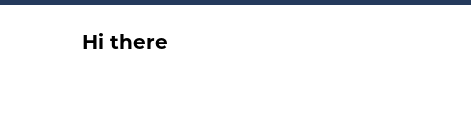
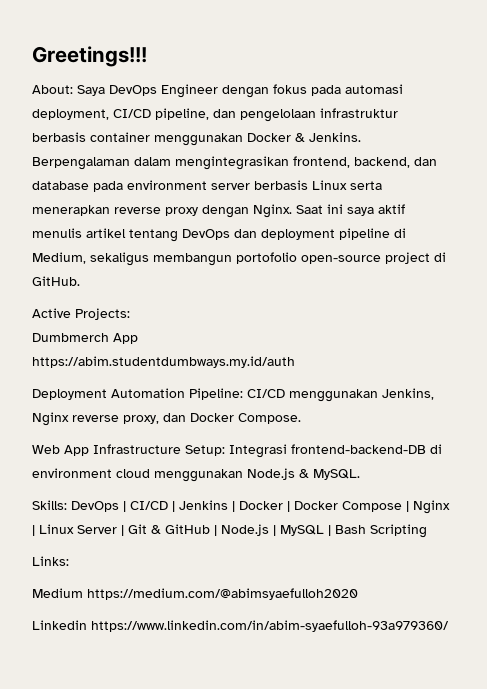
- Hi there
+ Greetings!!!
+ About: Saya DevOps Engineer dengan fokus pada automasi deployment, CI/CD pipeline, dan pengelolaan infrastruktur berbasis container menggunakan Docker & Jenkins. Berpengalaman dalam mengintegrasikan frontend, backend, dan database pada environment server berbasis Linux serta menerapkan reverse proxy dengan Nginx. Saat ini saya aktif menulis artikel tentang DevOps dan deployment pipeline di Medium, sekaligus membangun portofolio open-source project di GitHub.
+ Active Projects:
+ Dumbmerch App
+ https://abim.studentdumbways.my.id/auth
+ Deployment Automation Pipeline: CI/CD menggunakan Jenkins, Nginx reverse proxy, dan Docker Compose.
+ Web App Infrastructure Setup: Integrasi frontend-backend-DB di environment cloud menggunakan Node.js & MySQL.
+ Skills: DevOps | CI/CD | Jenkins | Docker | Docker Compose | Nginx | Linux Server | Git & GitHub | Node.js | MySQL | Bash Scripting
+ Links:
+ Medium https://medium.com/@abimsyaefulloh2020
+ Linkedin https://www.linkedin.com/in/abim-syaefulloh-93a979360/

